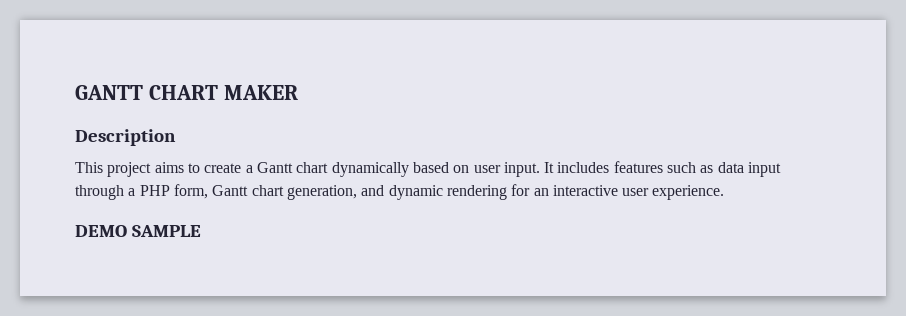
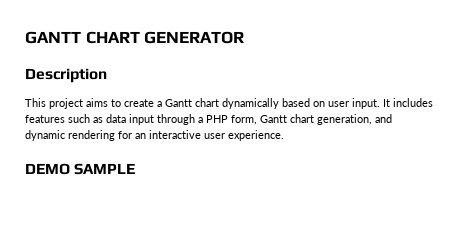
- GANTT CHART MAKER
+ GANTT CHART GENERATOR

